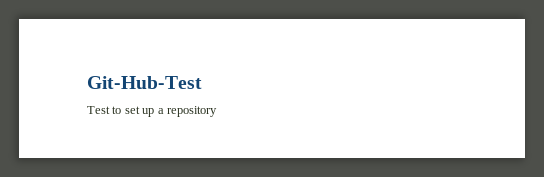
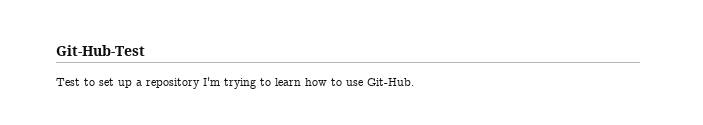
- Test to set up a repository
+ Test to set up a repository I'm trying to learn how to use Git-Hub.

